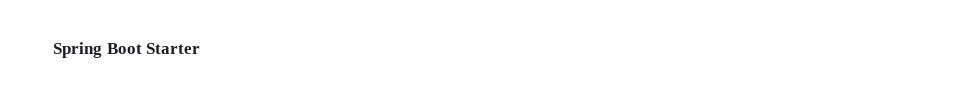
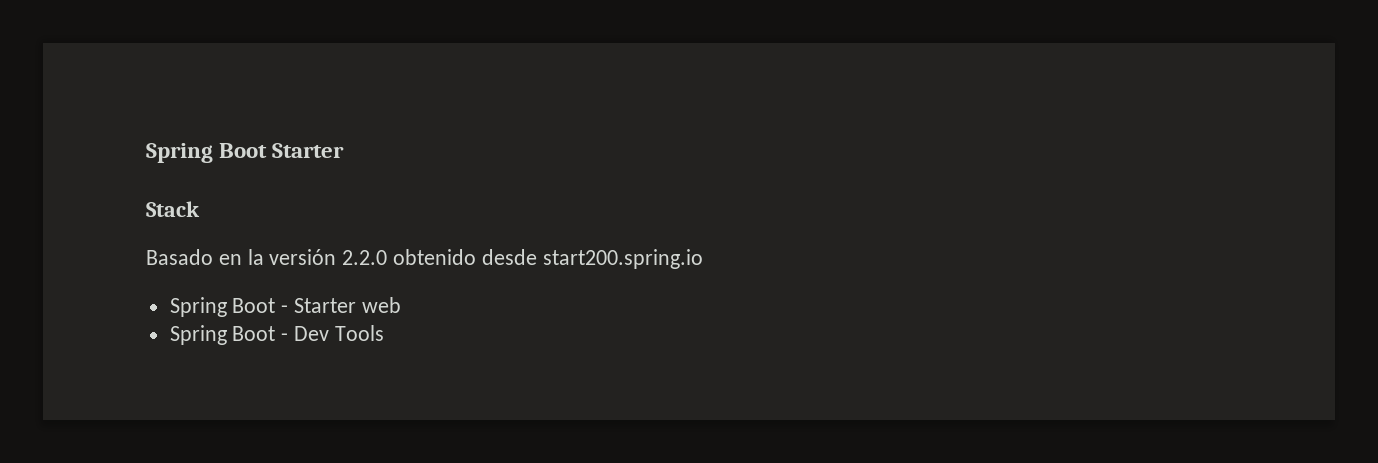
+ Stack
+ Basado en la versión 2.2.0 obtenido desde start200.spring.io
+ Spring Boot - Starter web
+ Spring Boot - Dev Tools

